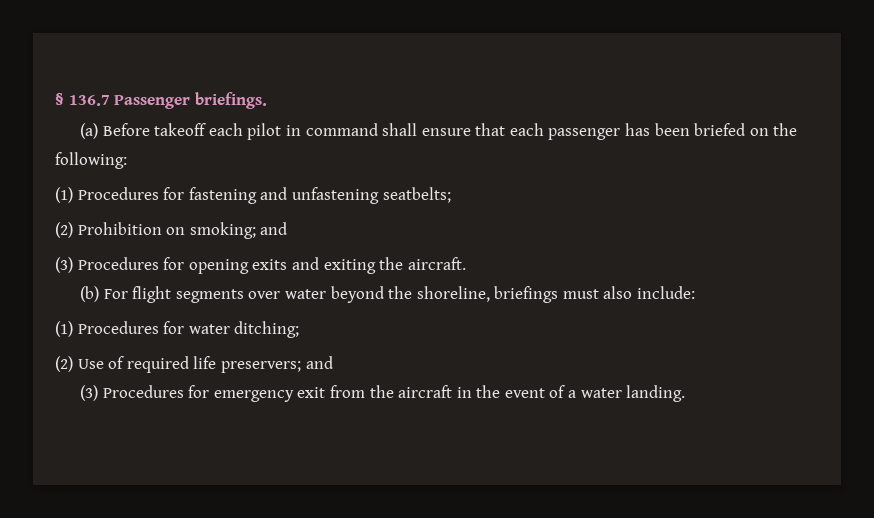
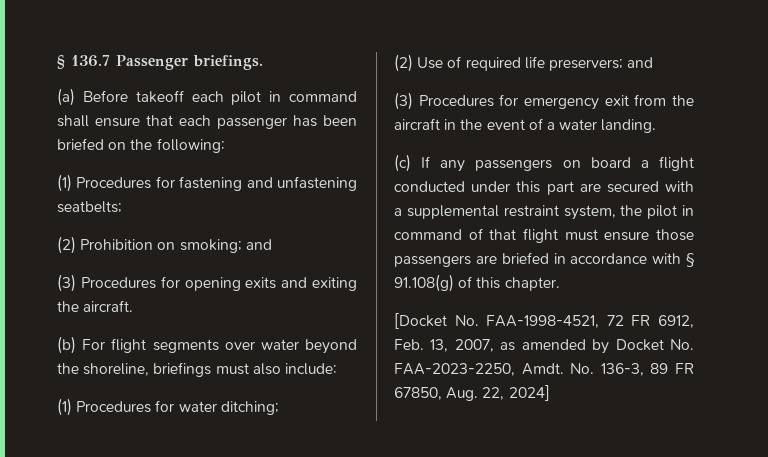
+ (c) If any passengers on board a flight conducted under this part are secured with a supplemental restraint system, the pilot in command of that flight must ensure those passengers are briefed in accordance with § 91.108(g) of this chapter.
+ [Docket No. FAA-1998-4521, 72 FR 6912, Feb. 13, 2007, as amended by Docket No. FAA-2023-2250, Amdt. No. 136-3, 89 FR 67850, Aug. 22, 2024]

